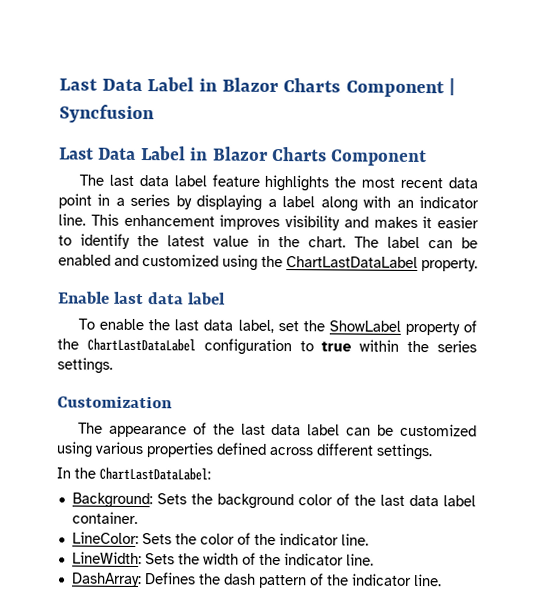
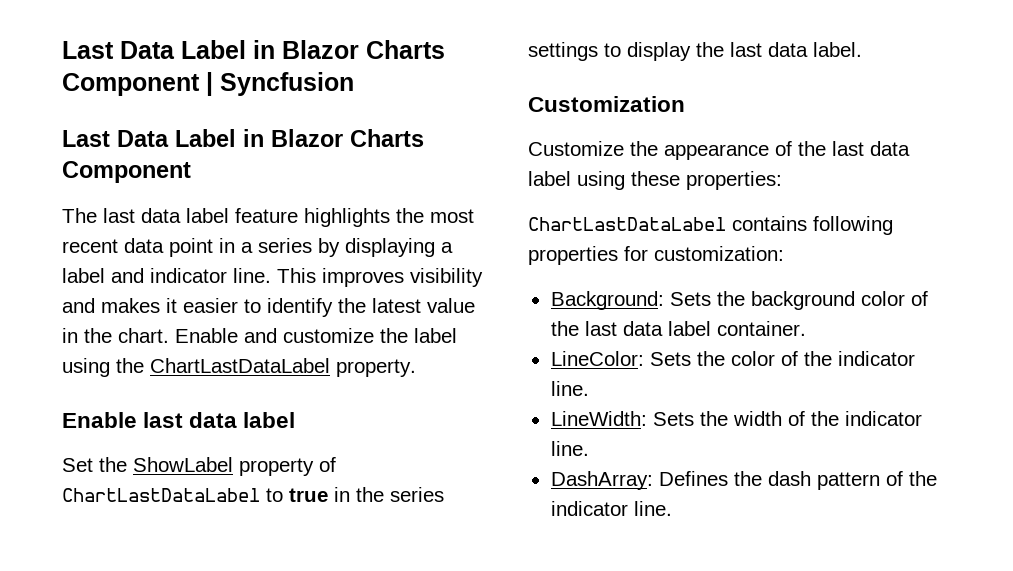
- The last data label feature highlights the most recent data point in a series by displaying a label along with an indicator line.
+ The last data label feature highlights the most recent data point in a series by displaying a label and indicator line.
- This enhancement improves visibility and makes it easier to identify the latest value in the chart.
+ This improves visibility and makes it easier to identify the latest value in the chart.
- The label can be enabled and customized using the ChartLastDataLabel property.
+ Enable and customize the label using the ChartLastDataLabel property.
- To enable the last data label, set the ShowLabel property of the ChartLastDataLabel configuration to true within the series settings.
+ Set the ShowLabel property of ChartLastDataLabel to true in the series settings to display the last data label.
- The appearance of the last data label can be customized using various properties defined across different settings.
- In the ChartLastDataLabel:
+ Customize the appearance of the last data label using these properties:
+ ChartLastDataLabel contains following properties for customization:

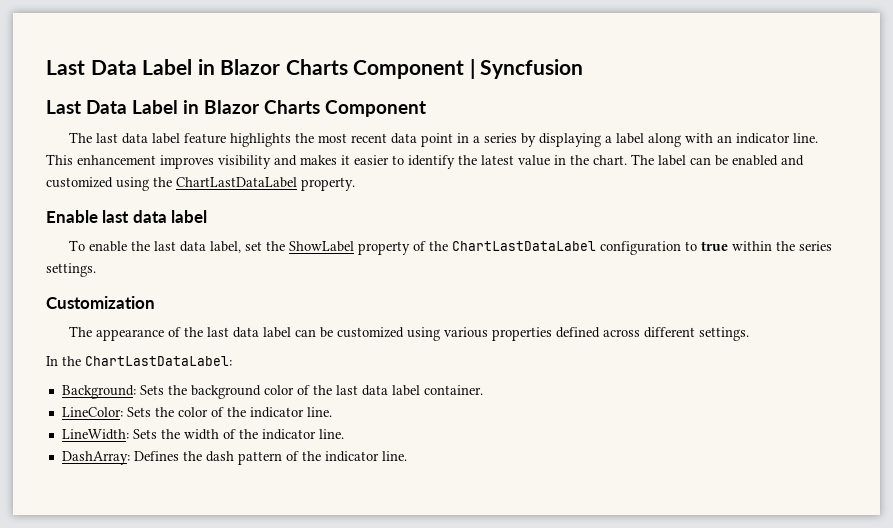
- The last data label feature highlights the most recent data point in a series by displaying a label and indicator line.
+ The last data label feature highlights the most recent data point in a series by displaying a label along with an indicator line.
- This improves visibility and makes it easier to identify the latest value in the chart.
+ This enhancement improves visibility and makes it easier to identify the latest value in the chart.
- Enable and customize the label using the ChartLastDataLabel property.
+ The label can be enabled and customized using the ChartLastDataLabel property.
- Set the ShowLabel property of ChartLastDataLabel to true in the series settings to display the last data label.
+ To enable the last data label, set the ShowLabel property of the ChartLastDataLabel configuration to true within the series settings.
- Customize the appearance of the last data label using these properties:
- ChartLastDataLabel contains following properties for customization:
+ The appearance of the last data label can be customized using various properties defined across different settings.
+ In the ChartLastDataLabel:

